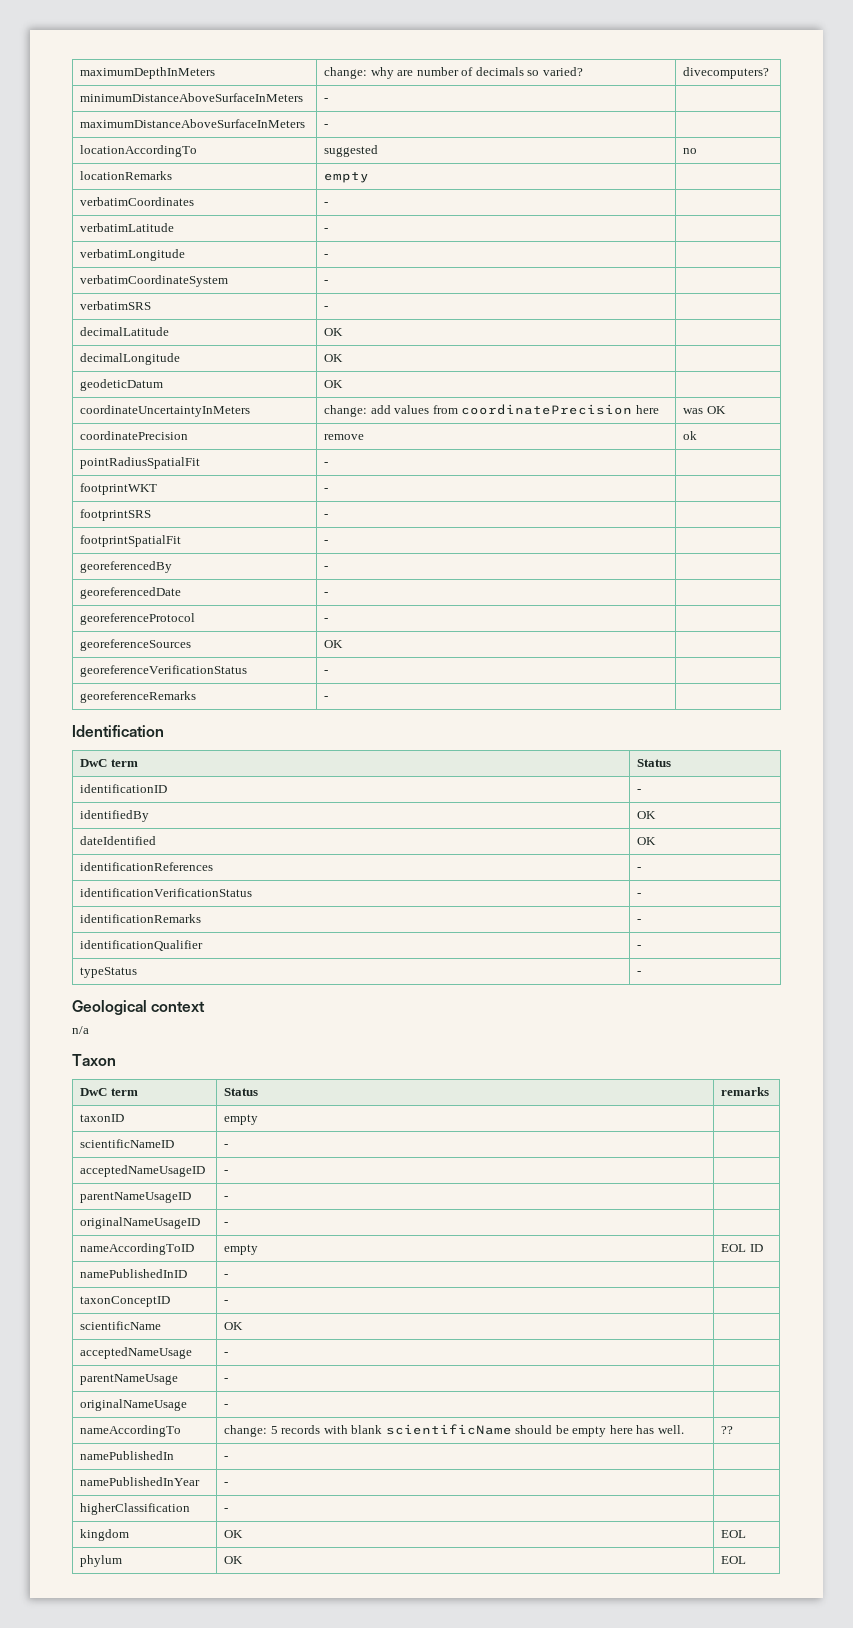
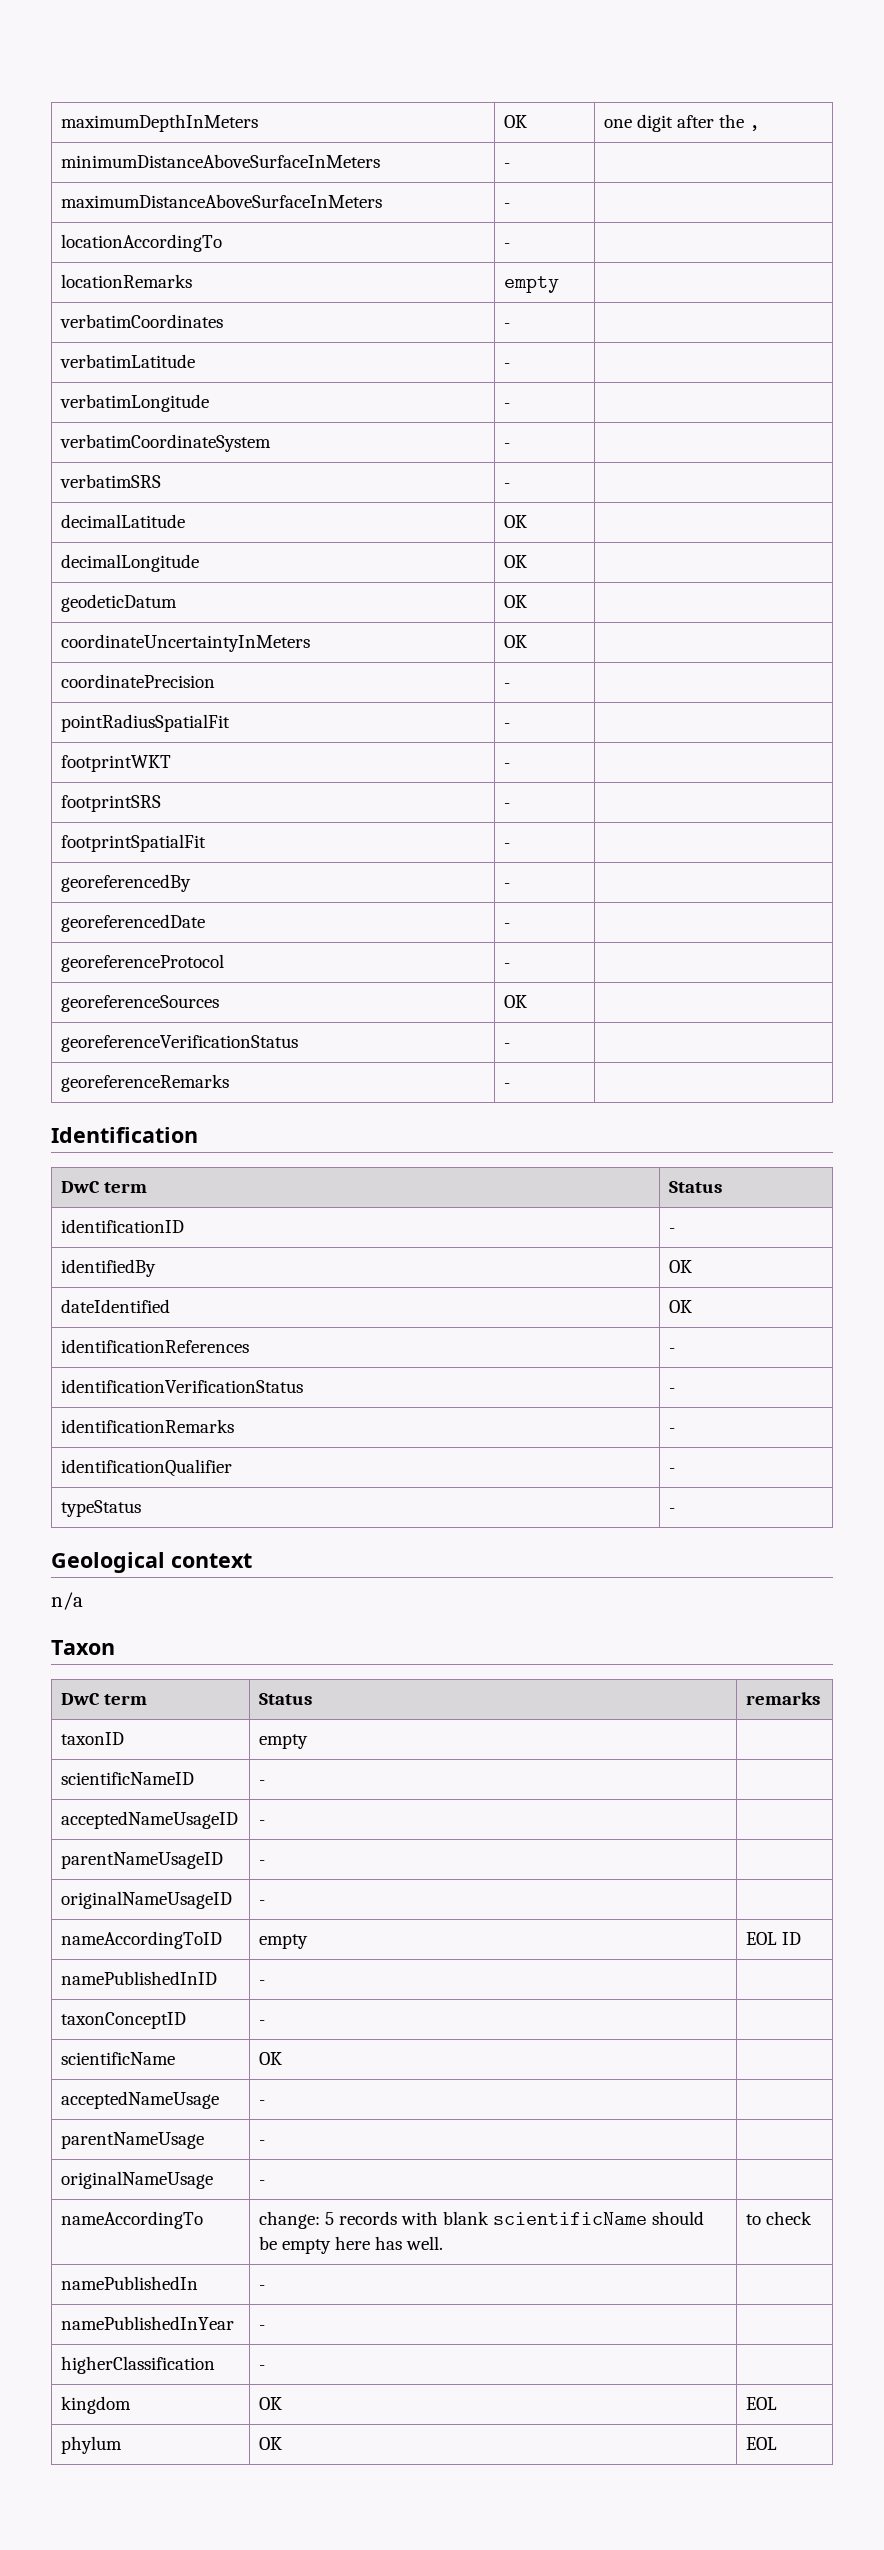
- maximumDepthInMeters | change: why are number of decimals so varied? | divecomputers?
+ maximumDepthInMeters | OK | one digit after the ,
- locationAccordingTo | suggested | no
+ locationAccordingTo | - |
- coordinateUncertaintyInMeters | change: add values from coordinatePrecision here | was OK
+ coordinateUncertaintyInMeters | OK |
- coordinatePrecision | remove | ok
+ coordinatePrecision | - |
- nameAccordingTo | change: 5 records with blank scientificName should be empty here has well. | ??
+ nameAccordingTo | change: 5 records with blank scientificName should be empty here has well. | to check

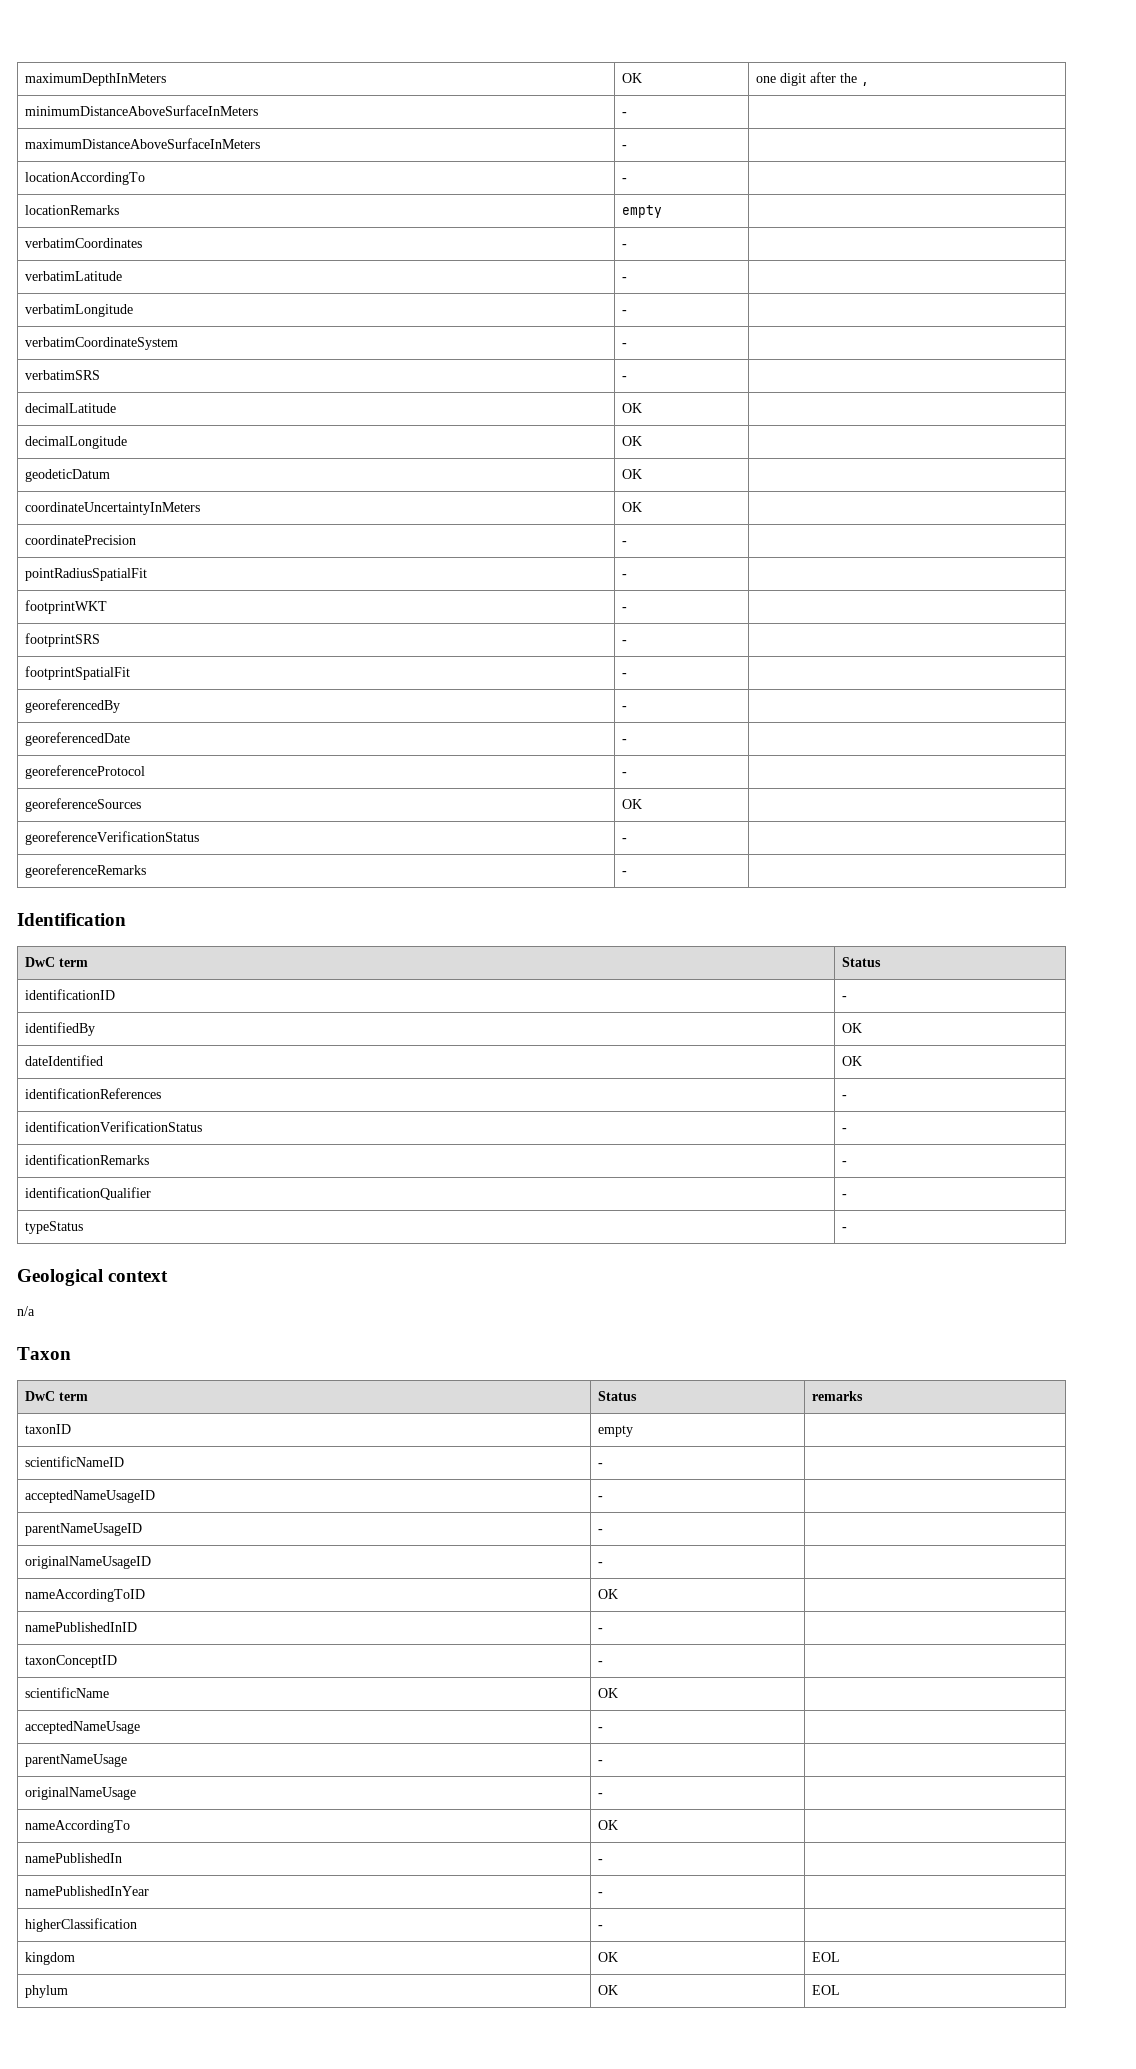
- nameAccordingToID | empty | EOL ID
+ nameAccordingToID | OK |
- nameAccordingTo | change: 5 records with blank scientificName should be empty here has well. | to check
+ nameAccordingTo | OK |

